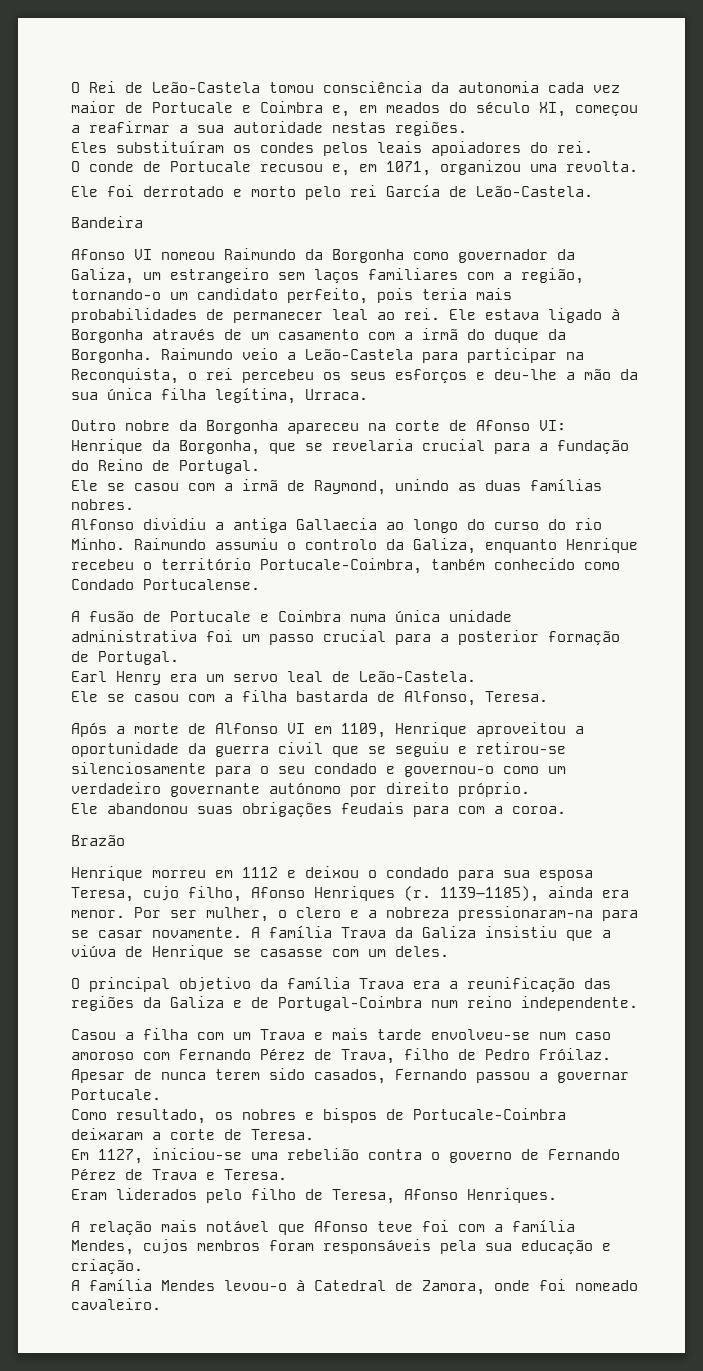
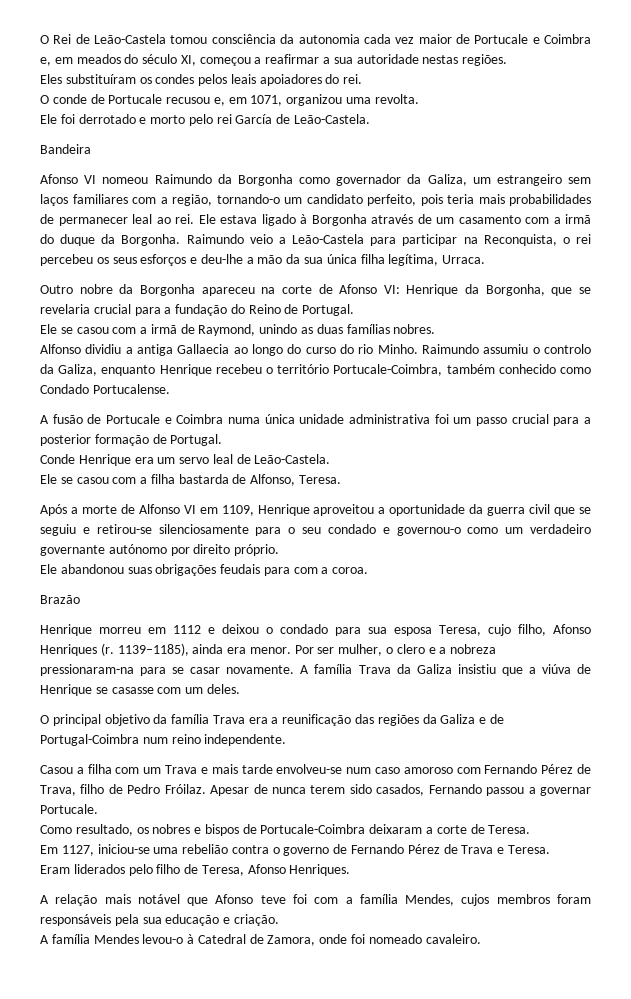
- Earl Henry era um servo leal de Leão-Castela.
+ Conde Henrique era um servo leal de Leão-Castela.

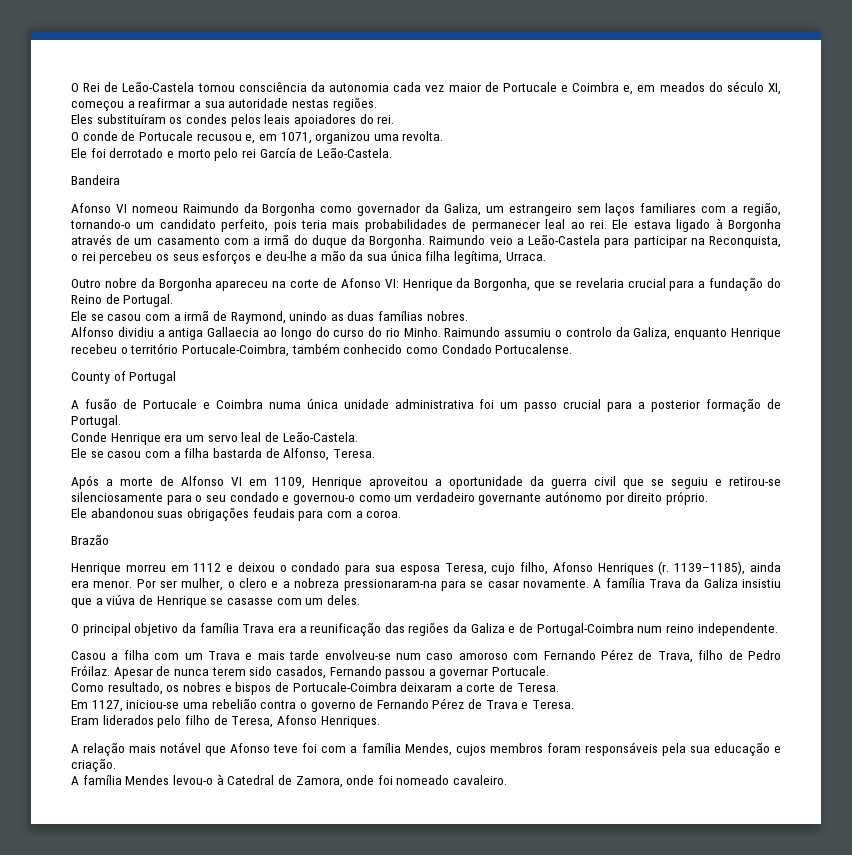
+ County of Portugal

